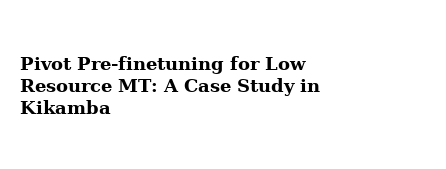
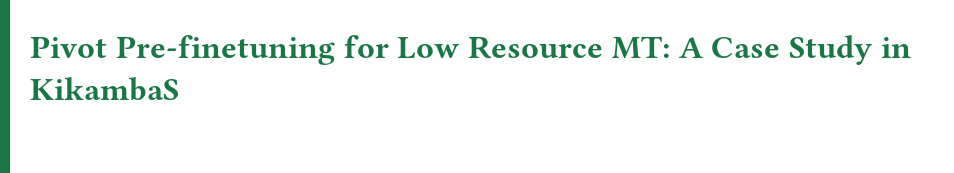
- Pivot Pre-finetuning for Low Resource MT: A Case Study in Kikamba
+ Pivot Pre-finetuning for Low Resource MT: A Case Study in KikambaS

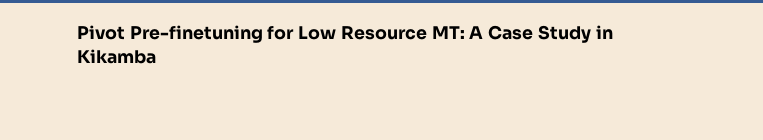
- Pivot Pre-finetuning for Low Resource MT: A Case Study in KikambaS
+ Pivot Pre-finetuning for Low Resource MT: A Case Study in Kikamba

